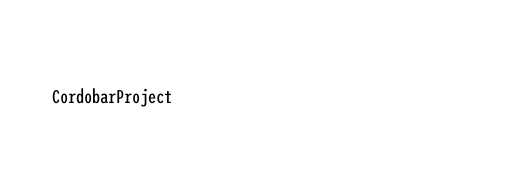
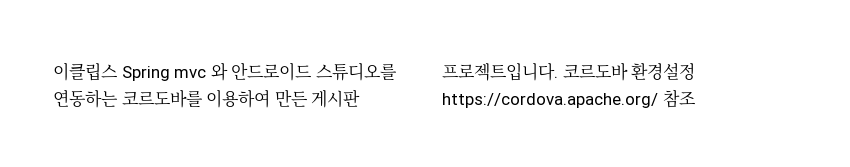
- CordobarProject
+ 이클립스 Spring mvc 와 안드로이드 스튜디오를 연동하는 코르도바를 이용하여 만든 게시판 프로젝트입니다. 코르도바 환경설정 https://cordova.apache.org/ 참조

